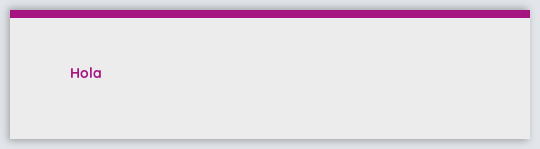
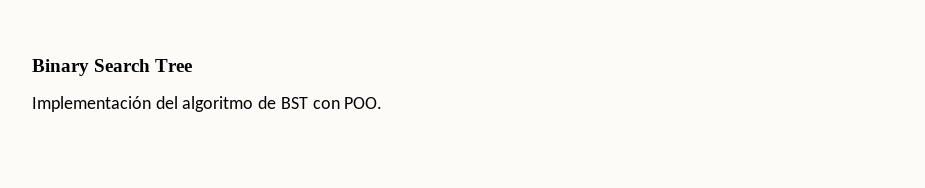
- Hola
+ Binary Search Tree
+ Implementación del algoritmo de BST con POO.

